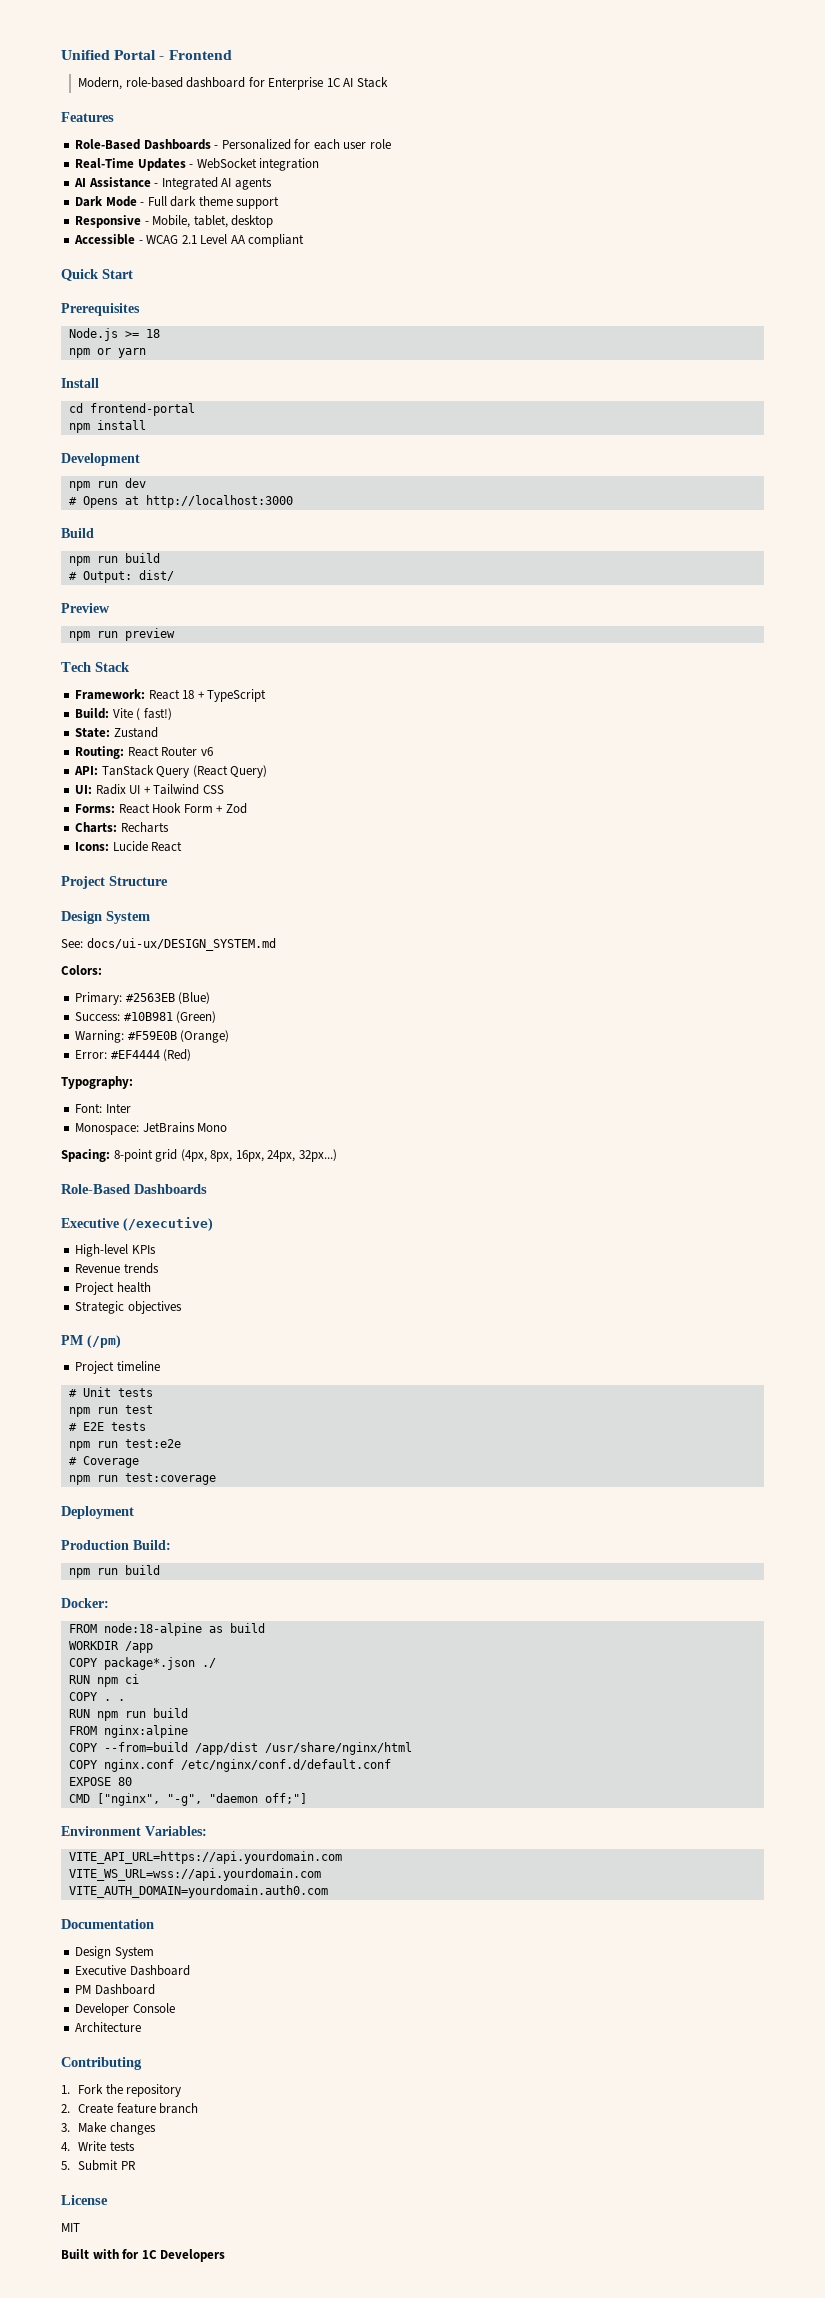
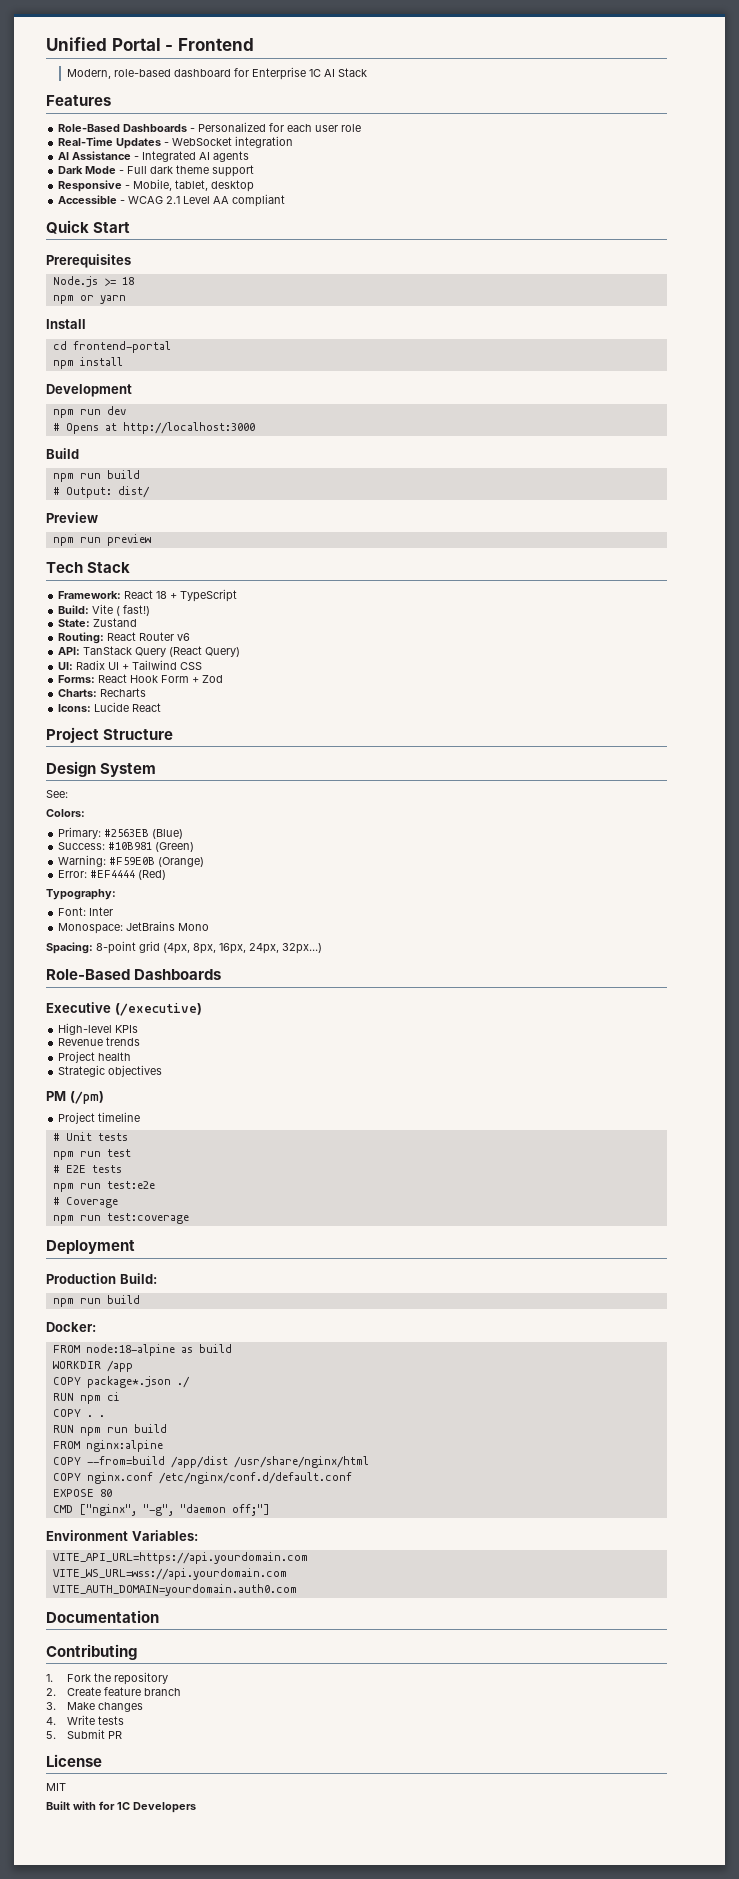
- See: docs/ui-ux/DESIGN_SYSTEM.md
+ See:
  Documentation
- Design System
- Executive Dashboard
- PM Dashboard
- Developer Console
- Architecture

